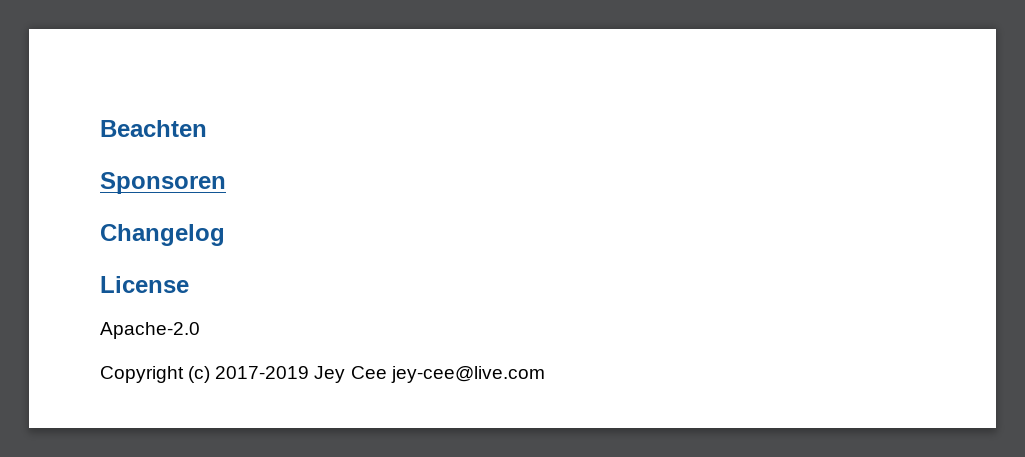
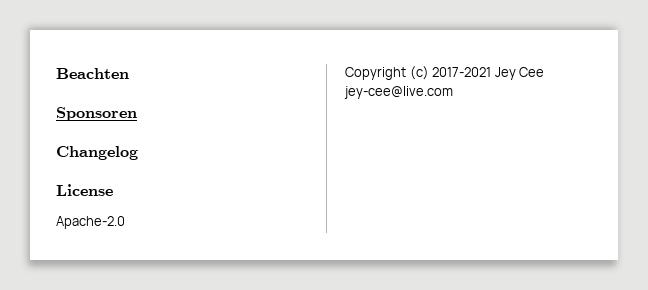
- Copyright (c) 2017-2019 Jey Cee jey-cee@live.com
+ Copyright (c) 2017-2021 Jey Cee jey-cee@live.com

